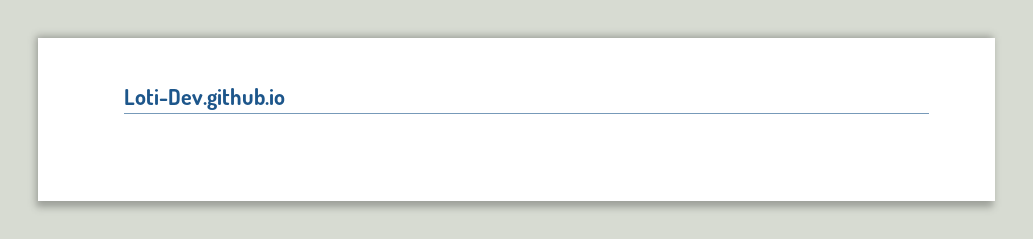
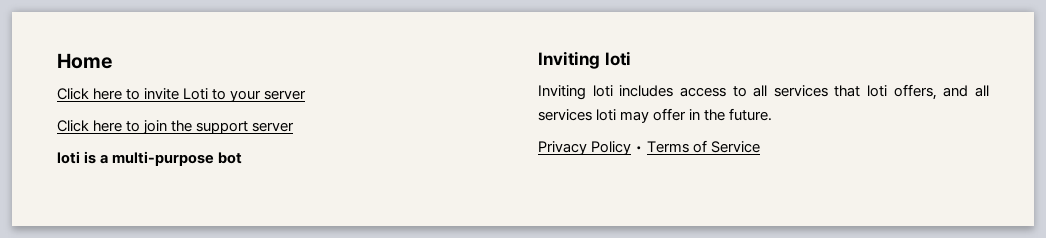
- Loti-Dev.github.io
+ Home
+ Click here to invite Loti to your server
+ Click here to join the support server
+ loti is a multi-purpose bot
+ Inviting loti
+ Inviting loti includes access to all services that loti offers, and all services loti may offer in the future.
+ Privacy Policy • Terms of Service

